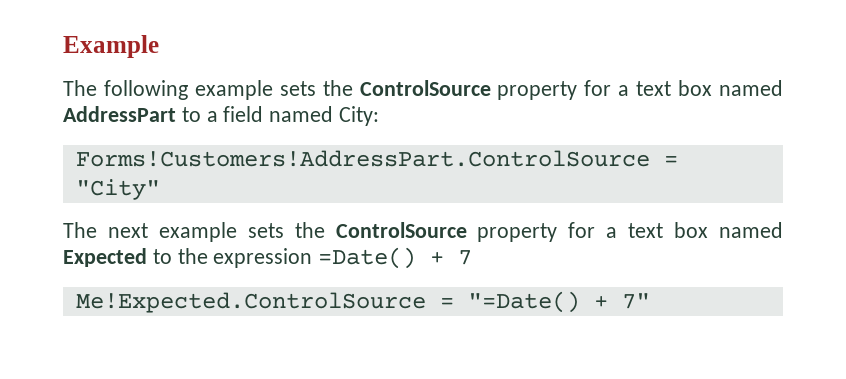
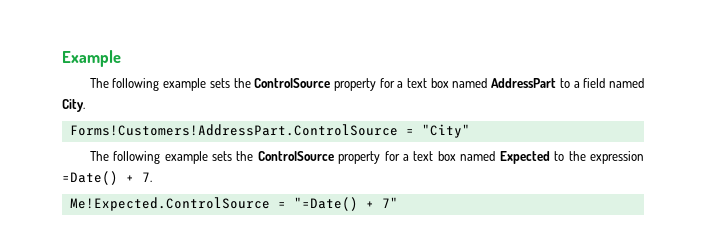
- The following example sets the ControlSource property for a text box named AddressPart to a field named City:
+ The following example sets the ControlSource property for a text box named AddressPart to a field named City.
- The next example sets the ControlSource property for a text box named Expected to the expression =Date() + 7
+ The following example sets the ControlSource property for a text box named Expected to the expression =Date() + 7.

